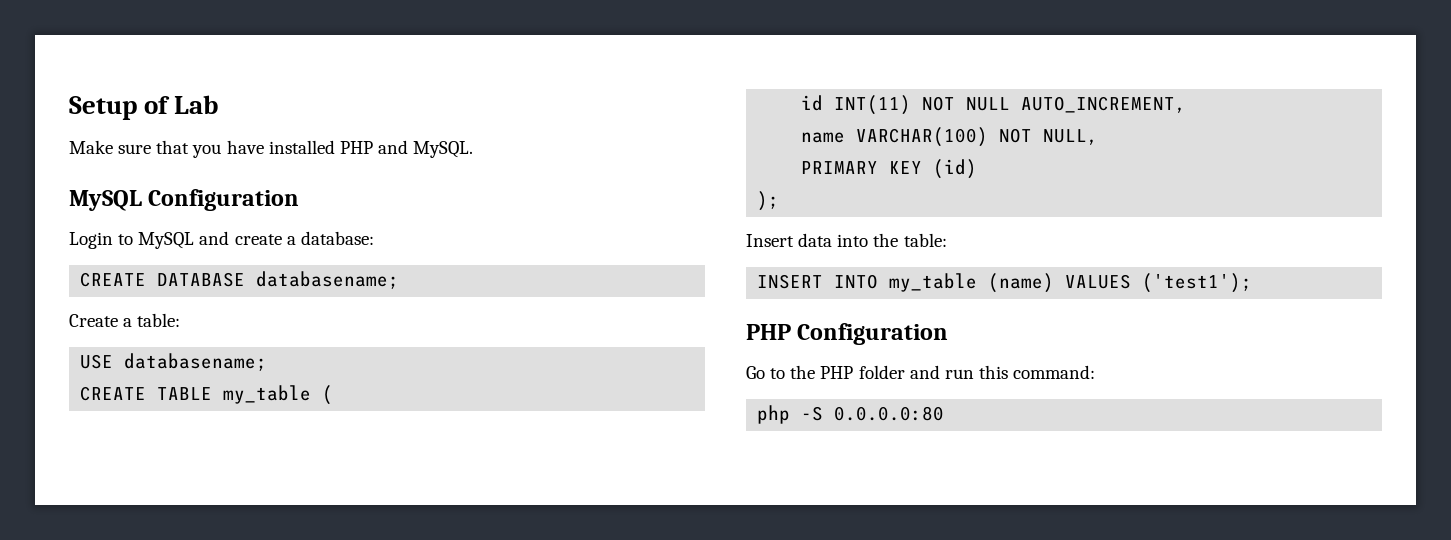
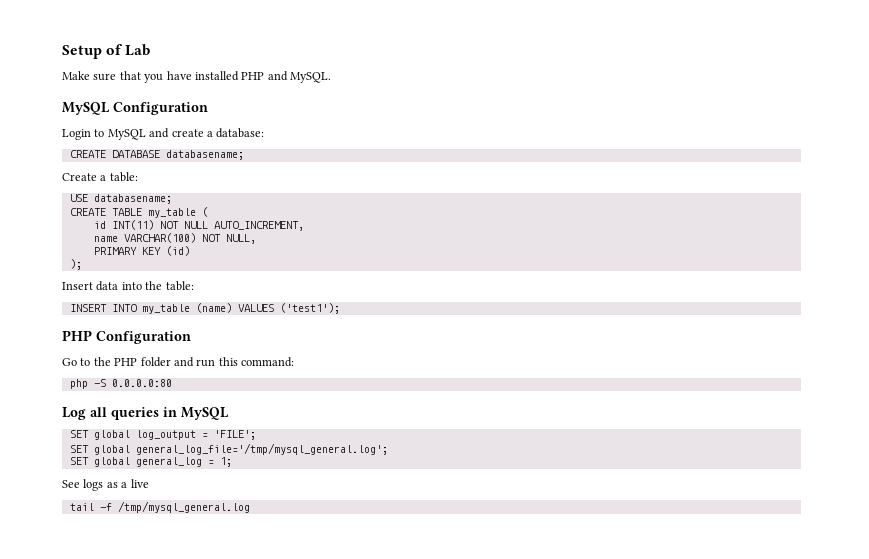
+ Log all queries in MySQL
+ SET global log_output = 'FILE';
+ SET global general_log_file='/tmp/mysql_general.log';
+ SET global general_log = 1;
+ See logs as a live
+ tail -f /tmp/mysql_general.log

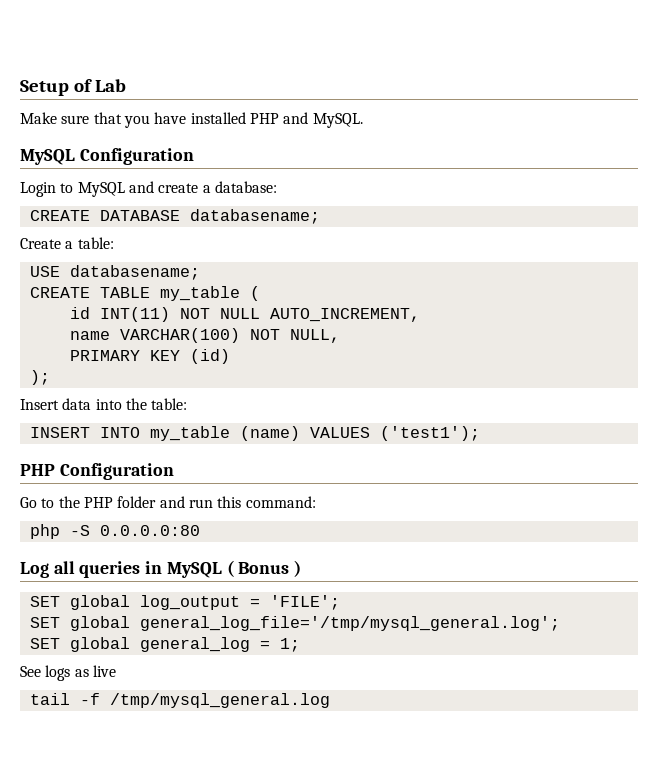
- Log all queries in MySQL
+ Log all queries in MySQL ( Bonus )
- See logs as a live
+ See logs as live

